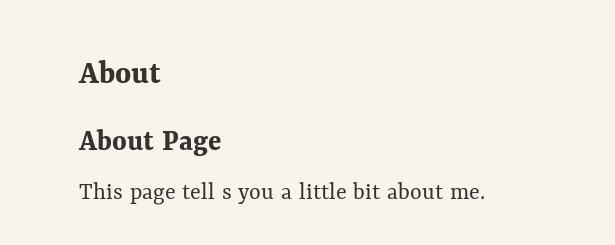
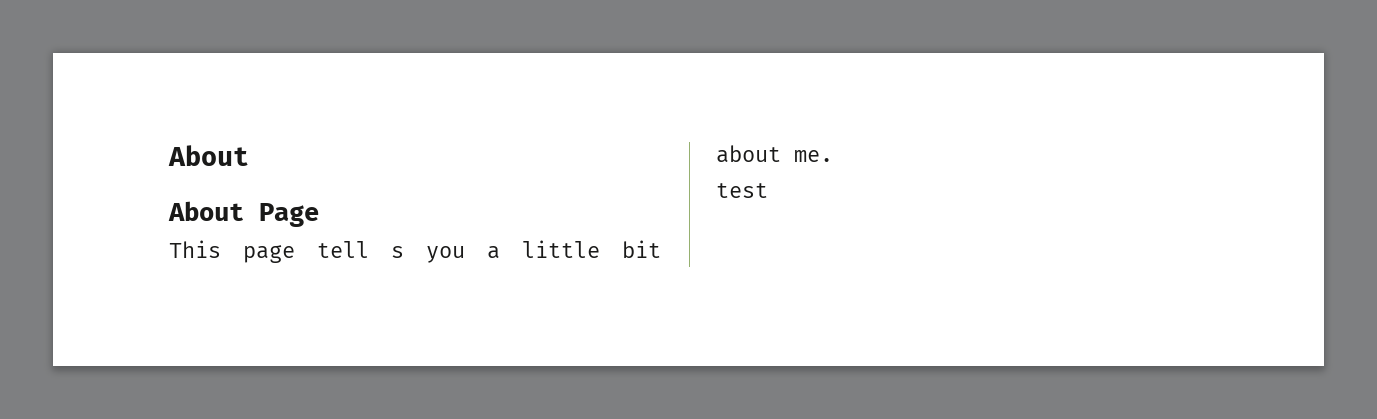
+ test

